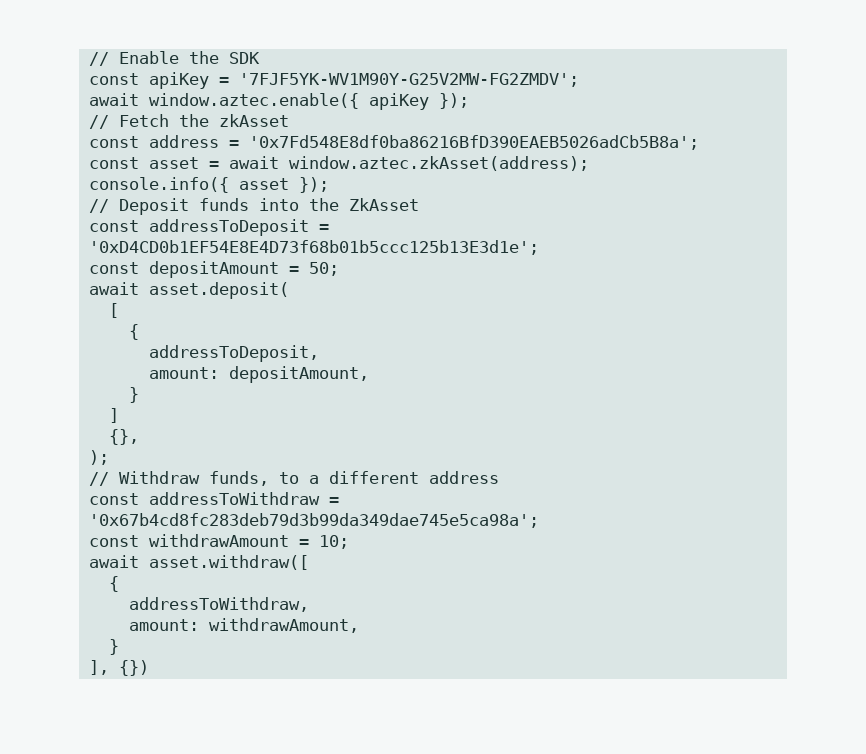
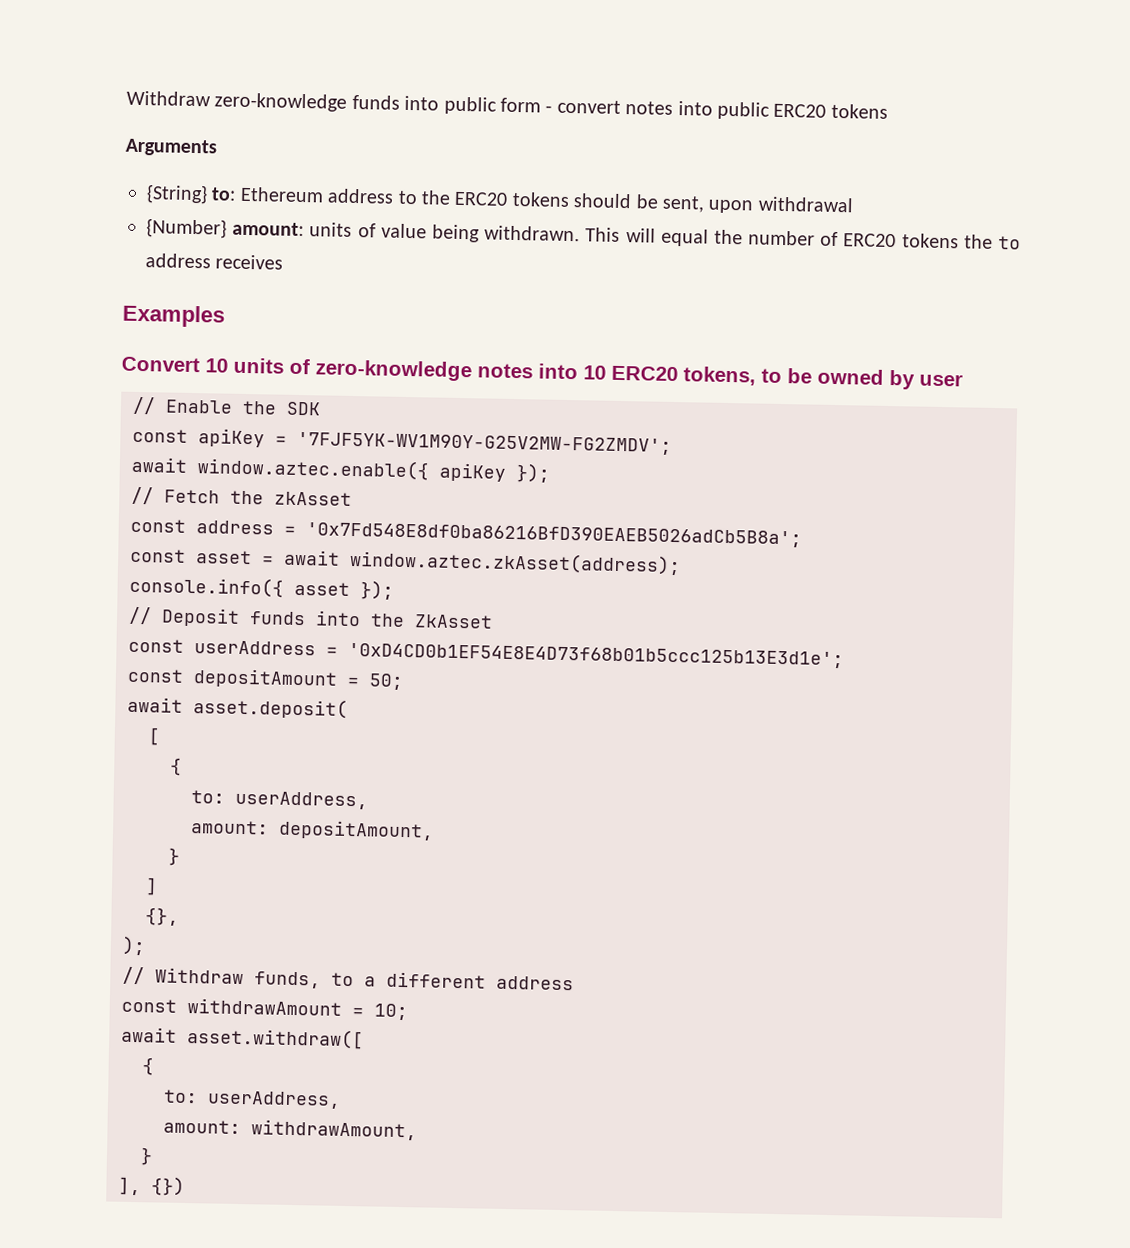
+ Withdraw zero-knowledge funds into public form - convert notes into public ERC20 tokens
+ Arguments
+ {String} to: Ethereum address to the ERC20 tokens should be sent, upon withdrawal
+ {Number} amount: units of value being withdrawn. This will equal the number of ERC20 tokens the to address receives
+ Examples
+ Convert 10 units of zero-knowledge notes into 10 ERC20 tokens, to be owned by user
- const addressToDeposit = '0xD4CD0b1EF54E8E4D73f68b01b5ccc125b13E3d1e';
+ const userAddress = '0xD4CD0b1EF54E8E4D73f68b01b5ccc125b13E3d1e';
  [
  {
- addressToDeposit,
+ to: userAddress,
- const addressToWithdraw = '0x67b4cd8fc283deb79d3b99da349dae745e5ca98a';
  await asset.withdraw([
  {
- addressToWithdraw,
+ to: userAddress,

